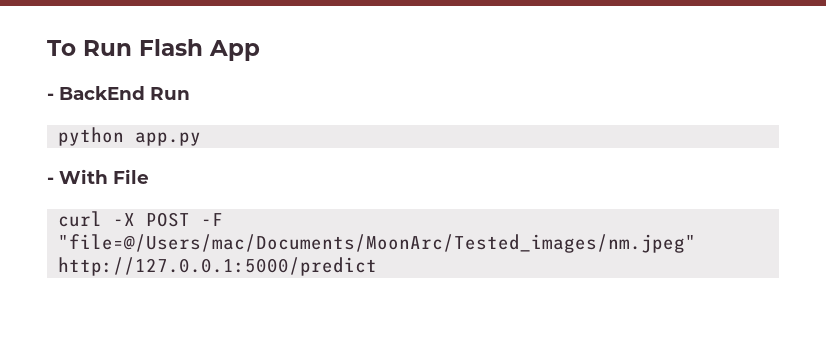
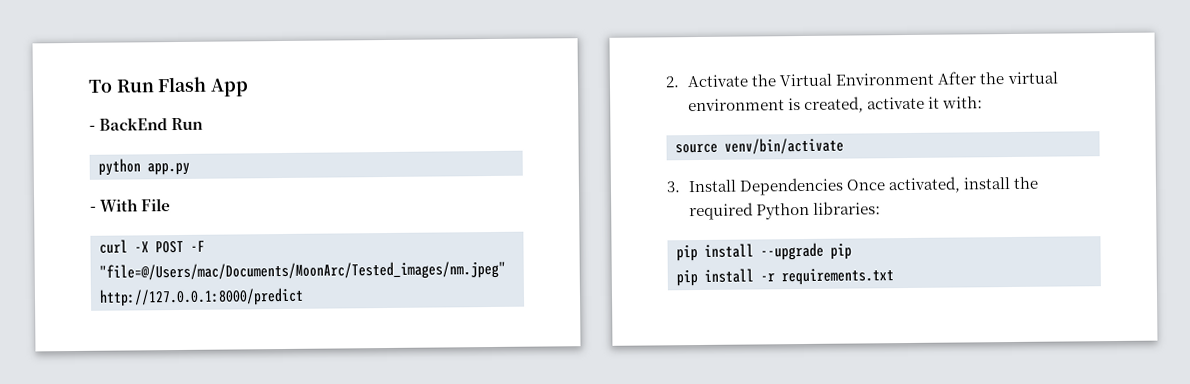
- curl -X POST -F "file=@/Users/mac/Documents/MoonArc/Tested_images/nm.jpeg" http://127.0.0.1:5000/predict
+ curl -X POST -F "file=@/Users/mac/Documents/MoonArc/Tested_images/nm.jpeg" http://127.0.0.1:8000/predict
+ 2. Activate the Virtual Environment After the virtual environment is created, activate it with:
+ source venv/bin/activate
+ 3. Install Dependencies Once activated, install the required Python libraries:
+ pip install --upgrade pip
+ pip install -r requirements.txt

